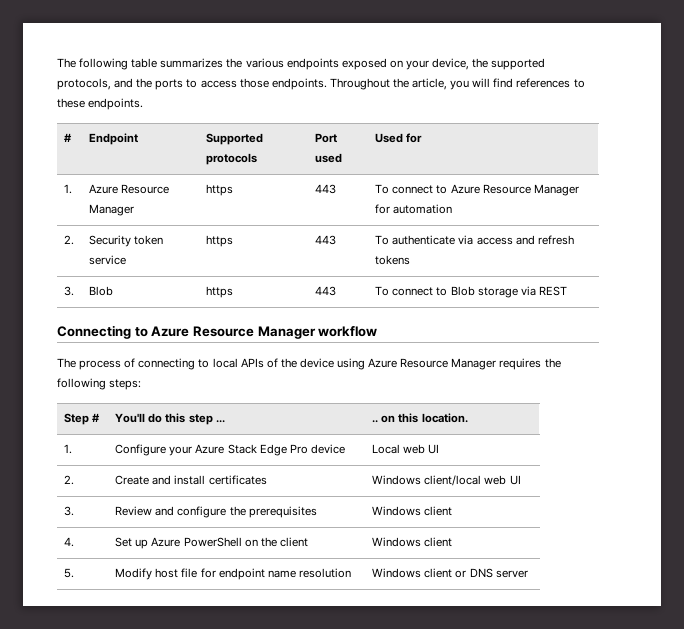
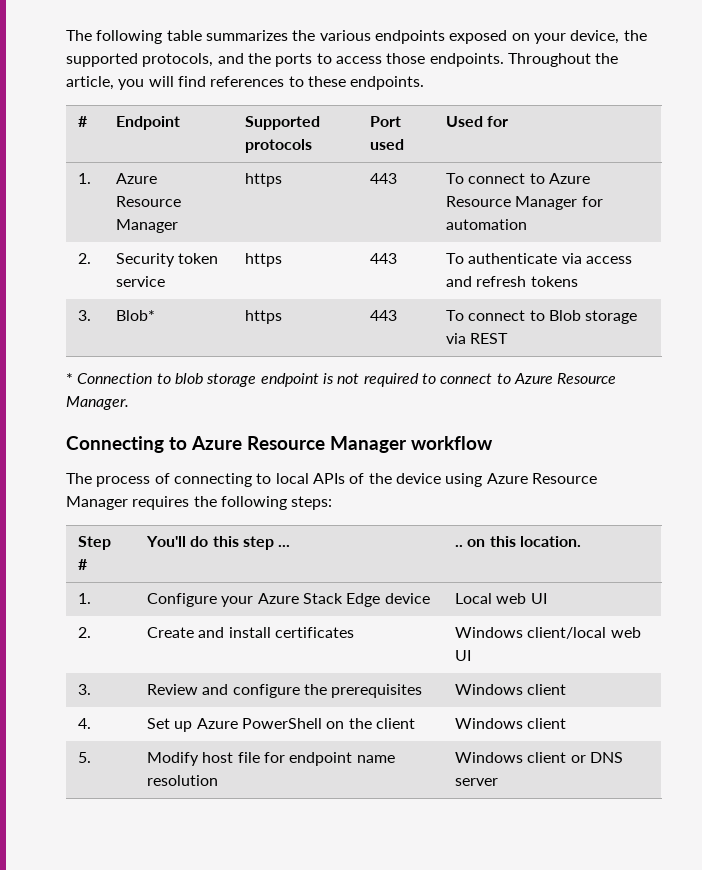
- 3. | Blob | https | 443 | To connect to Blob storage via REST
+ 3. | Blob* | https | 443 | To connect to Blob storage via REST
+ * Connection to blob storage endpoint is not required to connect to Azure Resource Manager.
- 1. | Configure your Azure Stack Edge Pro device | Local web UI
+ 1. | Configure your Azure Stack Edge device | Local web UI

